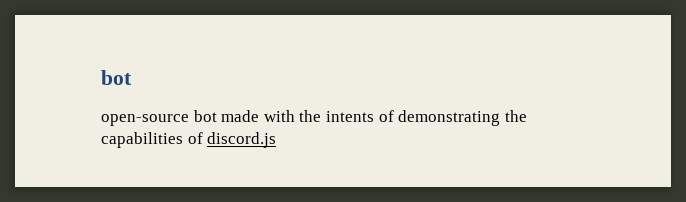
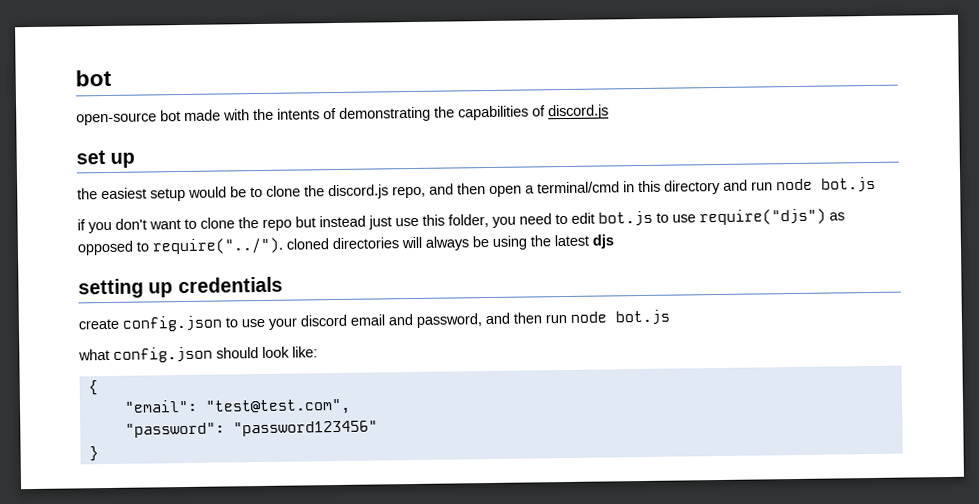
+ set up
+ the easiest setup would be to clone the discord.js repo, and then open a terminal/cmd in this directory and run node bot.js
+ if you don't want to clone the repo but instead just use this folder, you need to edit bot.js to use require("djs") as opposed to require("../"). cloned directories will always be using the latest djs
+ setting up credentials
+ create config.json to use your discord email and password, and then run node bot.js
+ what config.json should look like:
+ {
+ "email": "test@test.com",
+ "password": "password123456"
+ }

